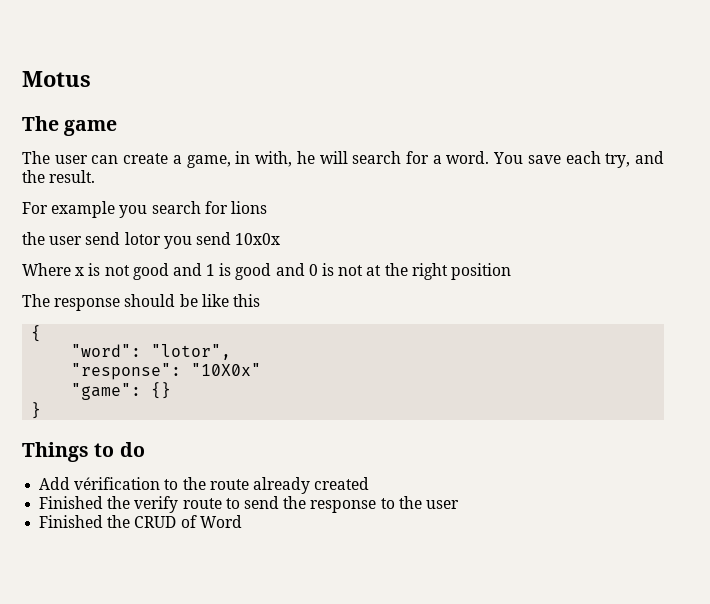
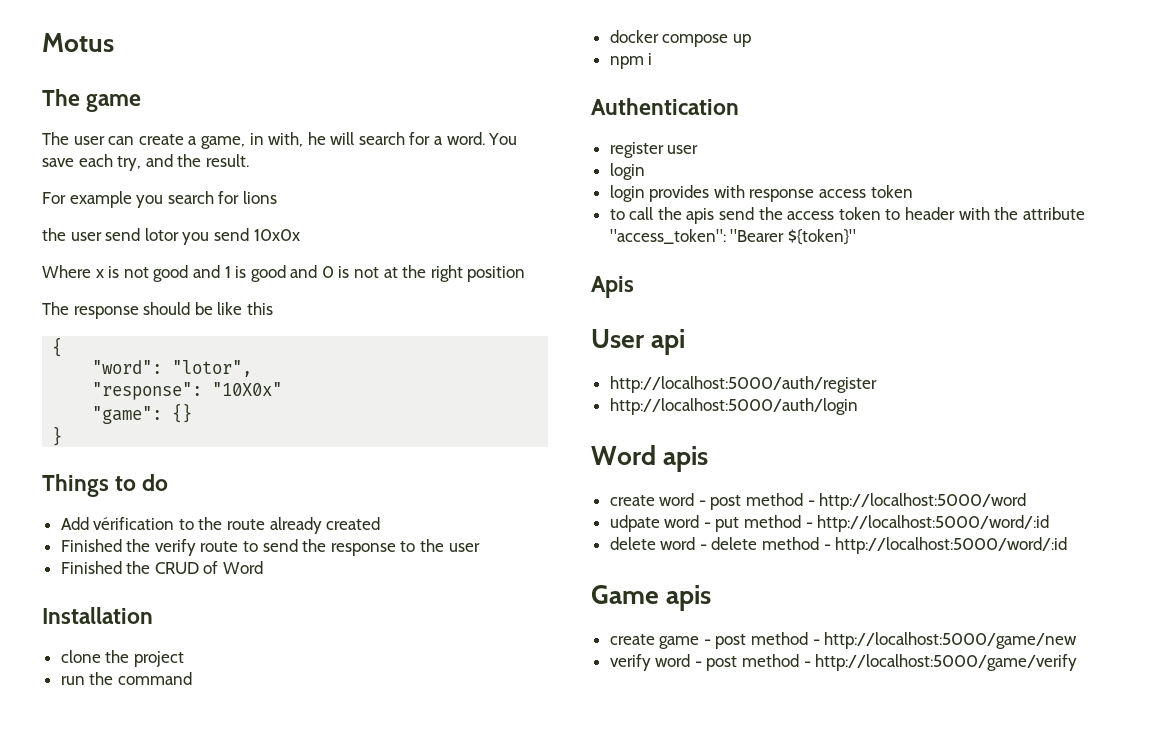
+ Installation
+ clone the project
+ run the command
+ docker compose up
+ npm i
+ Authentication
+ register user
+ login
+ login provides with response access token
+ to call the apis send the access token to header with the attribute "access_token": "Bearer ${token}"
+ Apis
+ User api
+ http://localhost:5000/auth/register
+ http://localhost:5000/auth/login
+ Word apis
+ create word - post method - http://localhost:5000/word
+ udpate word - put method - http://localhost:5000/word/:id
+ delete word - delete method - http://localhost:5000/word/:id
+ Game apis
+ create game - post method - http://localhost:5000/game/new
+ verify word - post method - http://localhost:5000/game/verify

